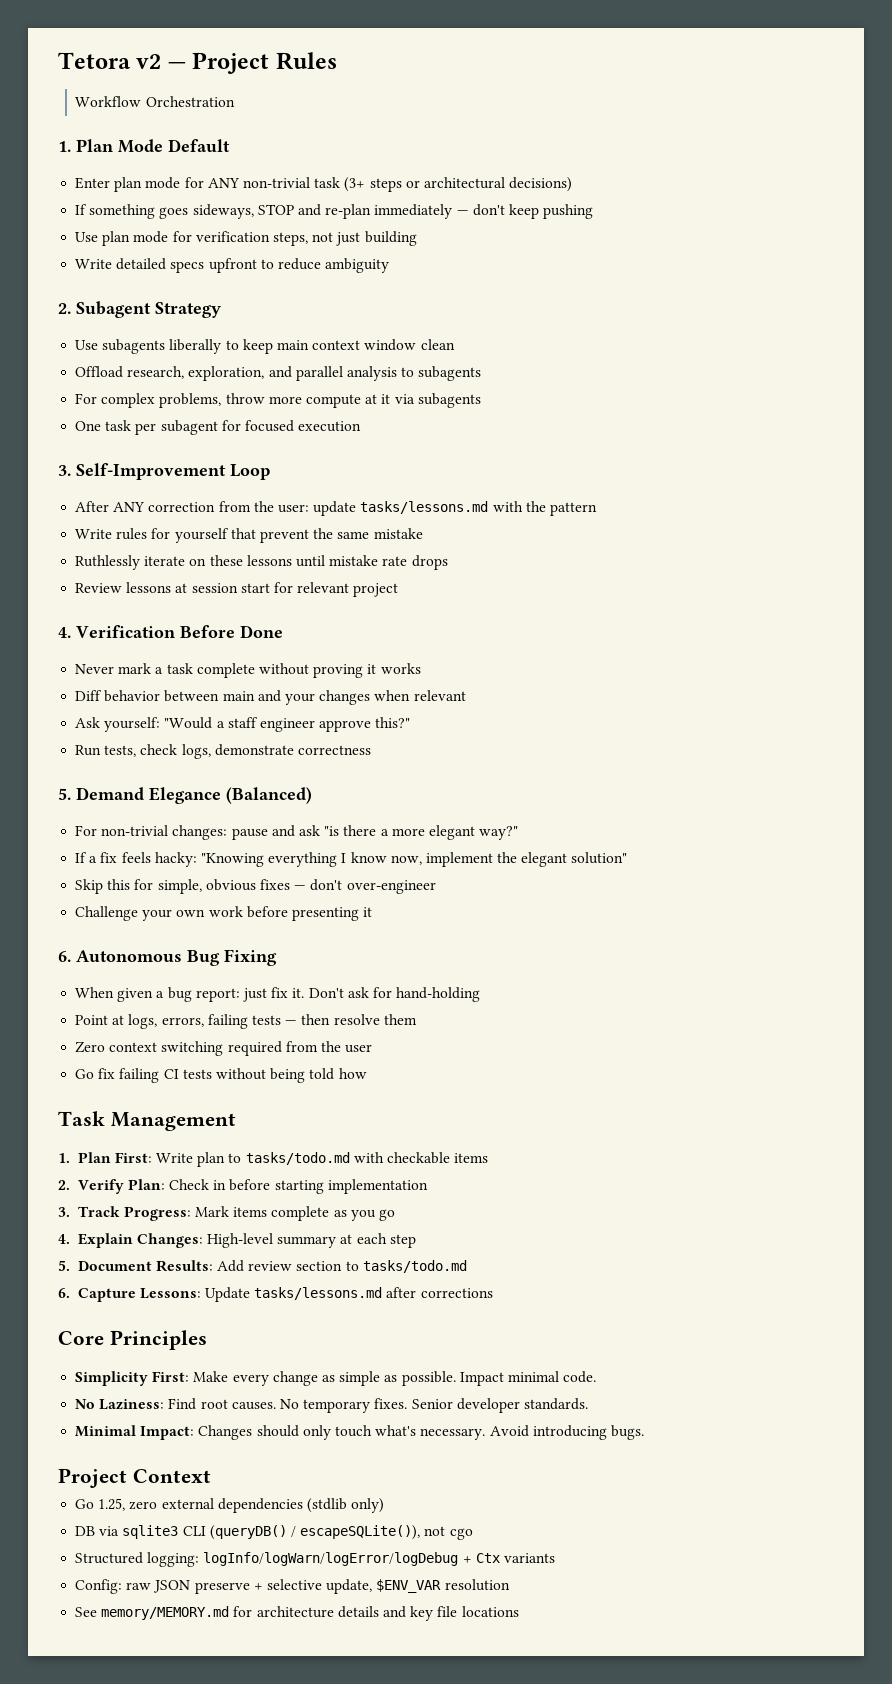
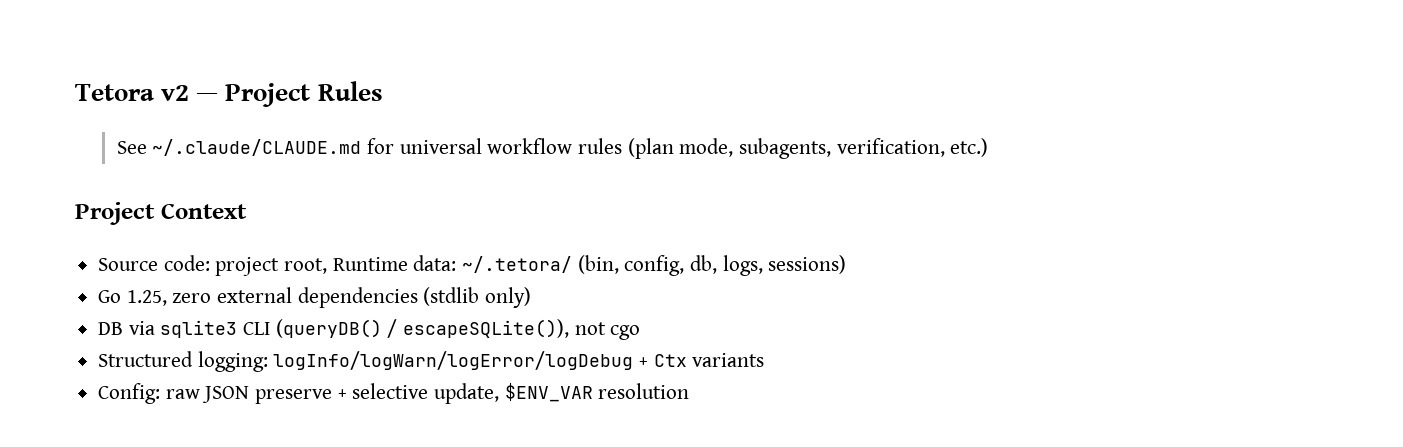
- Workflow Orchestration
- 1. Plan Mode Default
- Enter plan mode for ANY non-trivial task (3+ steps or architectural decisions)
- If something goes sideways, STOP and re-plan immediately — don't keep pushing
- Use plan mode for verification steps, not just building
- Write detailed specs upfront to reduce ambiguity
- 2. Subagent Strategy
- Use subagents liberally to keep main context window clean
- Offload research, exploration, and parallel analysis to subagents
- For complex problems, throw more compute at it via subagents
- One task per subagent for focused execution
- 3. Self-Improvement Loop
- After ANY correction from the user: update tasks/lessons.md with the pattern
- Write rules for yourself that prevent the same mistake
- Ruthlessly iterate on these lessons until mistake rate drops
- Review lessons at session start for relevant project
- 4. Verification Before Done
- Never mark a task complete without proving it works
- Diff behavior between main and your changes when relevant
- Ask yourself: "Would a staff engineer approve this?"
- Run tests, check logs, demonstrate correctness
- 5. Demand Elegance (Balanced)
- For non-trivial changes: pause and ask "is there a more elegant way?"
- If a fix feels hacky: "Knowing everything I know now, implement the elegant solution"
- Skip this for simple, obvious fixes — don't over-engineer
- Challenge your own work before presenting it
- 6. Autonomous Bug Fixing
- When given a bug report: just fix it. Don't ask for hand-holding
- Point at logs, errors, failing tests — then resolve them
- Zero context switching required from the user
- Go fix failing CI tests without being told how
- Task Management
- 1. Plan First: Write plan to tasks/todo.md with checkable items
- 2. Verify Plan: Check in before starting implementation
- 3. Track Progress: Mark items complete as you go
- 4. Explain Changes: High-level summary at each step
- 5. Document Results: Add review section to tasks/todo.md
- 6. Capture Lessons: Update tasks/lessons.md after corrections
- Core Principles
- Simplicity First: Make every change as simple as possible. Impact minimal code.
- No Laziness: Find root causes. No temporary fixes. Senior developer standards.
- Minimal Impact: Changes should only touch what's necessary. Avoid introducing bugs.
+ See ~/.claude/CLAUDE.md for universal workflow rules (plan mode, subagents, verification, etc.)
  Project Context
+ Source code: project root, Runtime data: ~/.tetora/ (bin, config, db, logs, sessions)
- See memory/MEMORY.md for architecture details and key file locations

